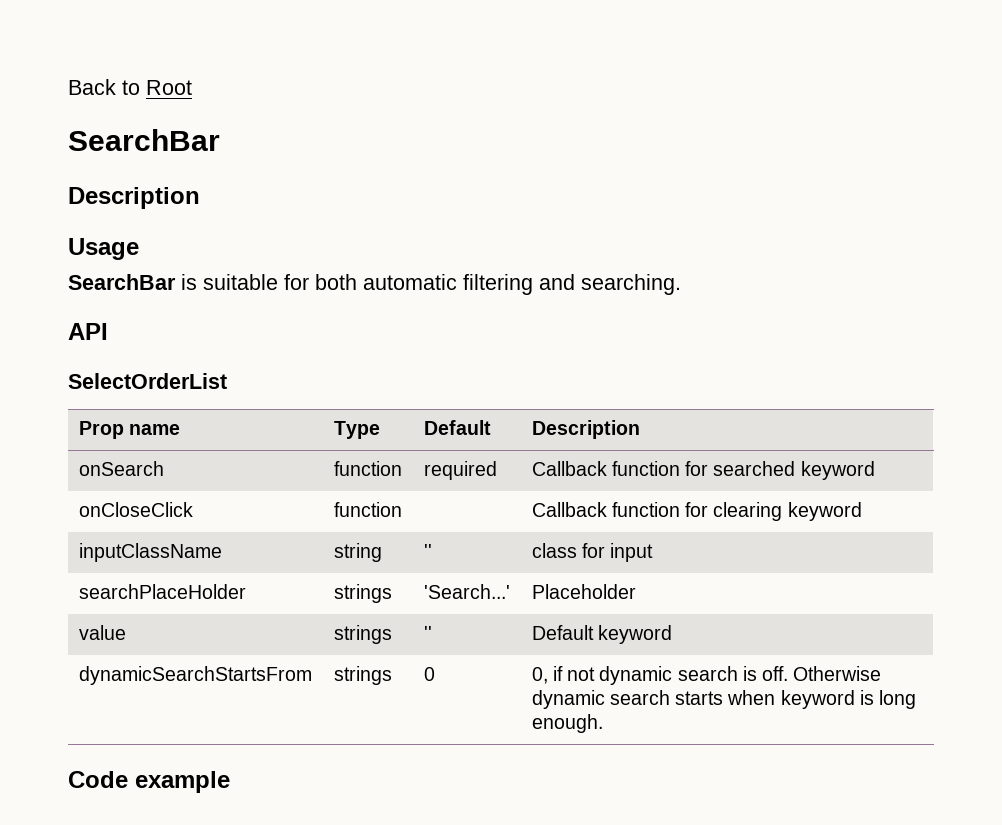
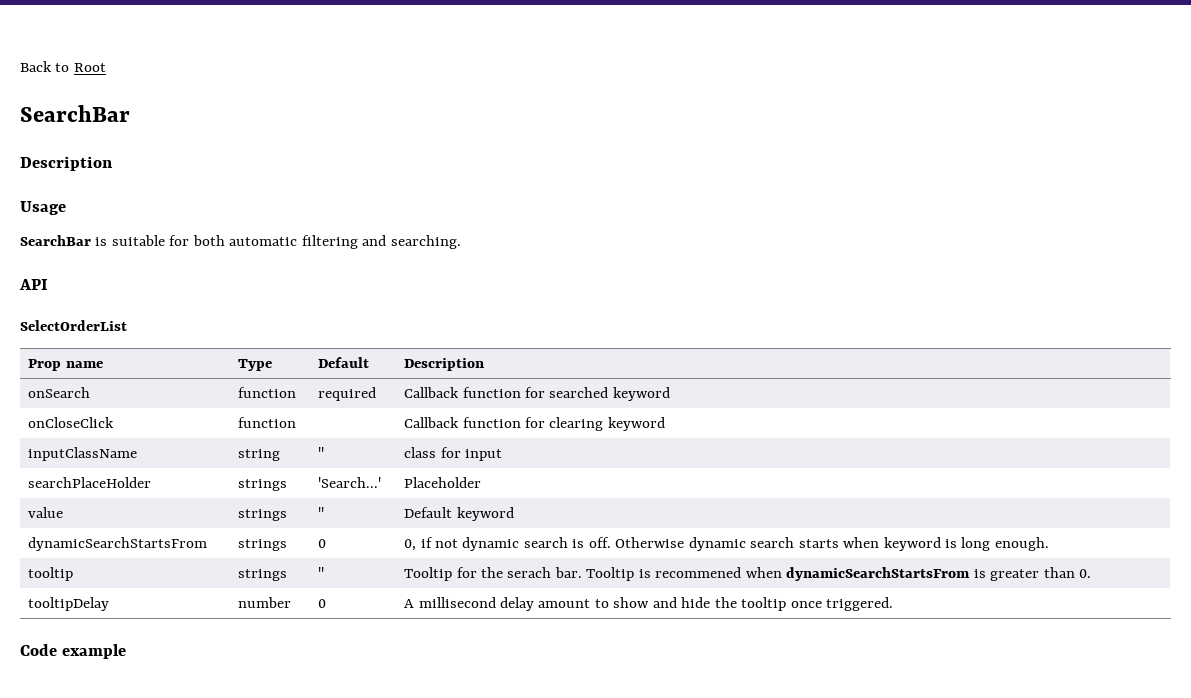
+ tooltip | strings | '' | Tooltip for the serach bar. Tooltip is recommened when dynamicSearchStartsFrom is greater than 0.
+ tooltipDelay | number | 0 | A millisecond delay amount to show and hide the tooltip once triggered.

